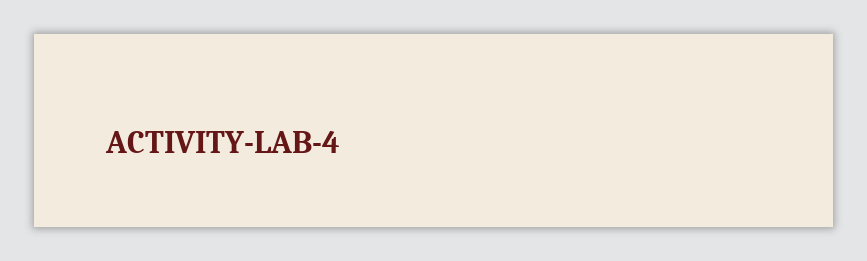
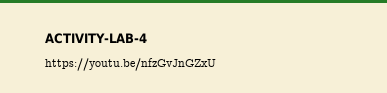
+ https://youtu.be/nfzGvJnGZxU

